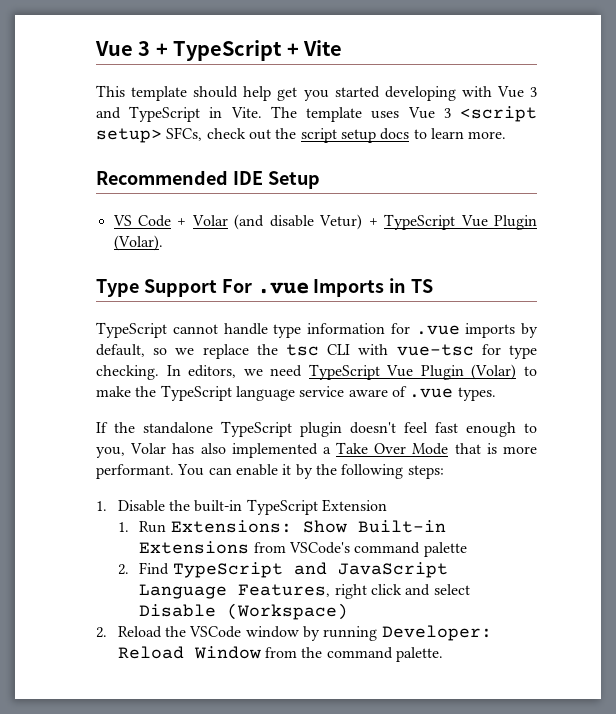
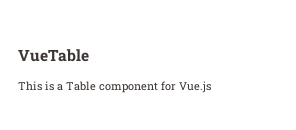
- Vue 3 + TypeScript + Vite
- This template should help get you started developing with Vue 3 and TypeScript in Vite. The template uses Vue 3 <script setup> SFCs, check out the script setup docs to learn more.
- Recommended IDE Setup
- VS Code + Volar (and disable Vetur) + TypeScript Vue Plugin (Volar).
- Type Support For .vue Imports in TS
- TypeScript cannot handle type information for .vue imports by default, so we replace the tsc CLI with vue-tsc for type checking. In editors, we need TypeScript Vue Plugin (Volar) to make the TypeScript language service aware of .vue types.
- If the standalone TypeScript plugin doesn't feel fast enough to you, Volar has also implemented a Take Over Mode that is more performant. You can enable it by the following steps:
- 1. Disable the built-in TypeScript Extension
- 1. Run Extensions: Show Built-in Extensions from VSCode's command palette
- 2. Find TypeScript and JavaScript Language Features, right click and select Disable (Workspace)
- 2. Reload the VSCode window by running Developer: Reload Window from the command palette.
+ VueTable
+ This is a Table component for Vue.js

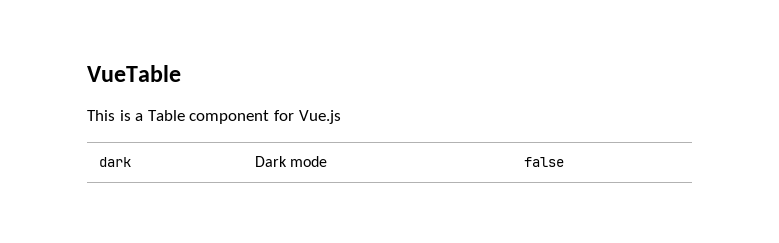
+ dark | Dark mode | false

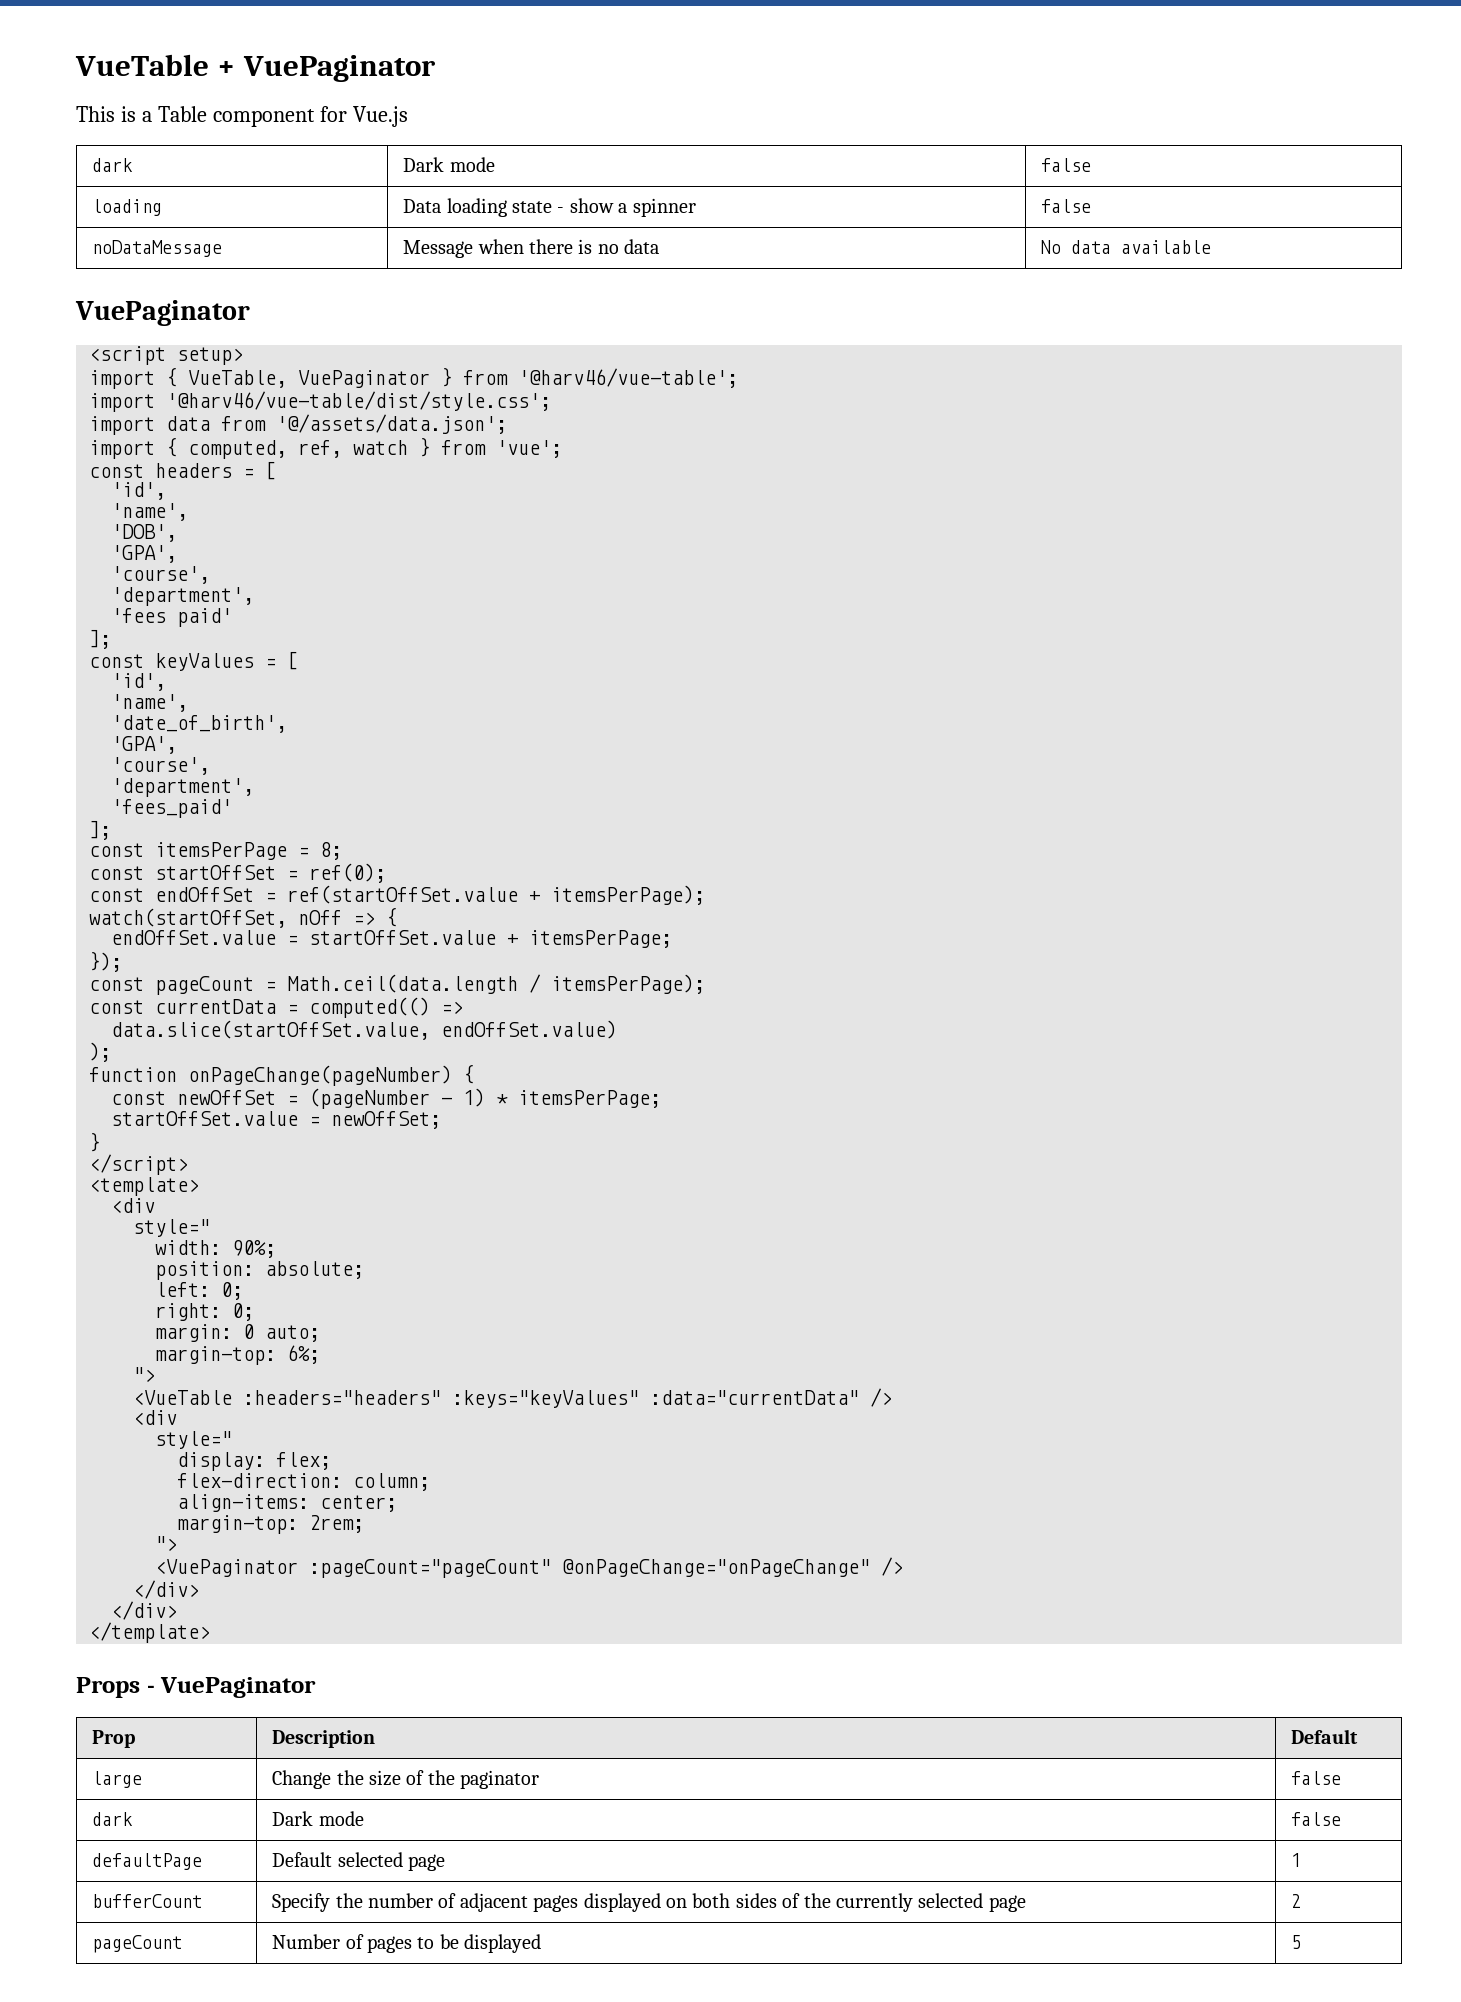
- VueTable
+ VueTable + VuePaginator
+ loading | Data loading state - show a spinner | false
+ noDataMessage | Message when there is no data | No data available
+ VuePaginator
+ <script setup>
+ import { VueTable, VuePaginator } from '@harv46/vue-table';
+ import '@harv46/vue-table/dist/style.css';
+ import data from '@/assets/data.json';
+ import { computed, ref, watch } from 'vue';
+ const headers = [
+ 'id',
+ 'name',
+ 'DOB',
+ 'GPA',
+ 'course',
+ 'department',
+ 'fees paid'
+ ];
+ const keyValues = [
+ 'id',
+ 'name',
+ 'date_of_birth',
+ 'GPA',
+ 'course',
+ 'department',
+ 'fees_paid'
+ ];
+ const itemsPerPage = 8;
+ const startOffSet = ref(0);
+ const endOffSet = ref(startOffSet.value + itemsPerPage);
+ watch(startOffSet, nOff => {
+ endOffSet.value = startOffSet.value + itemsPerPage;
+ });
+ const pageCount = Math.ceil(data.length / itemsPerPage);
+ const currentData = computed(() =>
+ data.slice(startOffSet.value, endOffSet.value)
+ );
+ function onPageChange(pageNumber) {
+ const newOffSet = (pageNumber - 1) * itemsPerPage;
+ startOffSet.value = newOffSet;
+ }
+ </script>
+ <template>
+ <div
+ style="
+ width: 90%;
+ position: absolute;
+ left: 0;
+ right: 0;
+ margin: 0 auto;
+ margin-top: 6%;
+ ">
+ <VueTable :headers="headers" :keys="keyValues" :data="currentData" />
+ <div
+ style="
+ display: flex;
+ flex-direction: column;
+ align-items: center;
+ margin-top: 2rem;
+ ">
+ <VuePaginator :pageCount="pageCount" @onPageChange="onPageChange" />
+ </div>
+ </div>
+ </template>
+ Props - VuePaginator
+ Prop | Description | Default
+ large | Change the size of the paginator | false
+ dark | Dark mode | false
+ defaultPage | Default selected page | 1
+ bufferCount | Specify the number of adjacent pages displayed on both sides of the currently selected page | 2
+ pageCount | Number of pages to be displayed | 5

